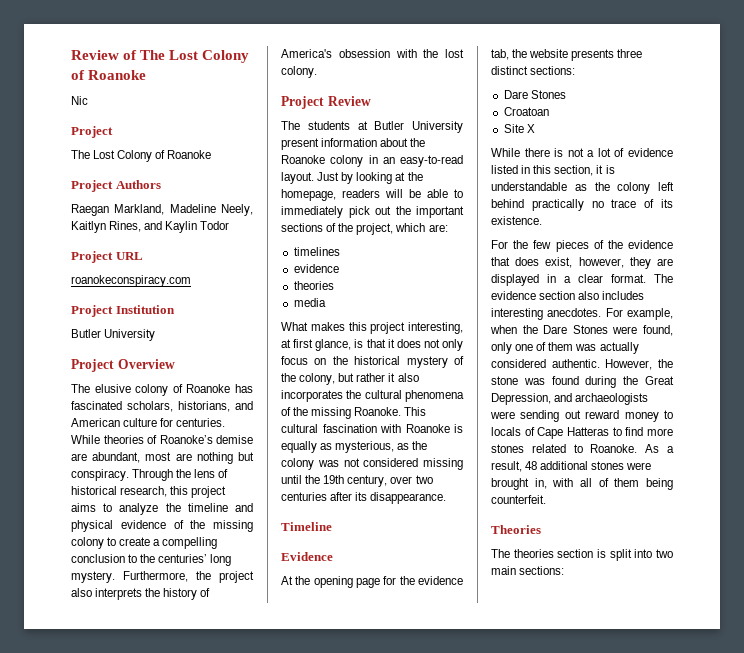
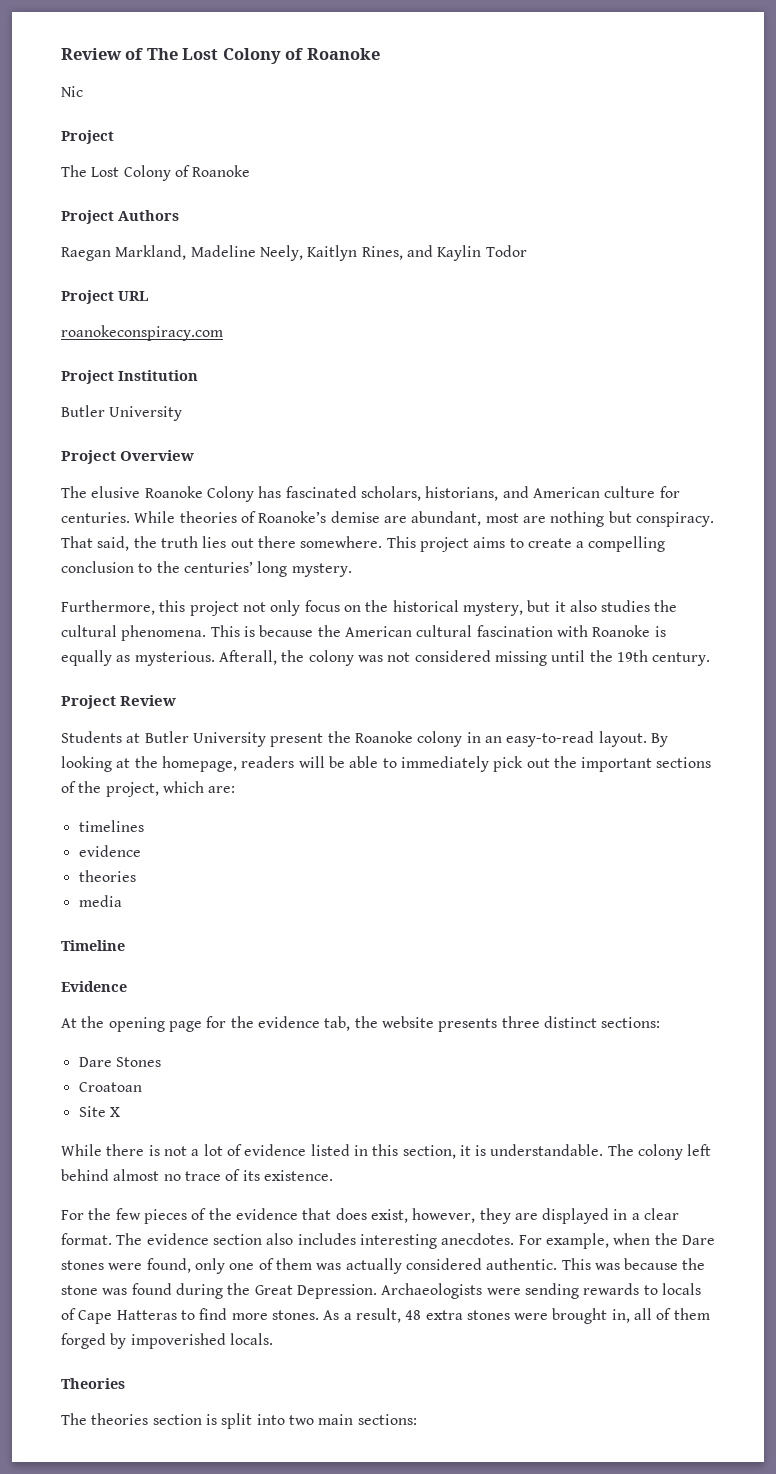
- The elusive colony of Roanoke has fascinated scholars, historians, and American culture for centuries.
+ The elusive Roanoke Colony has fascinated scholars, historians, and American culture for centuries.
- Through the lens of historical research, this project aims to analyze the timeline and physical evidence of the missing colony to create a compelling conclusion to the centuries’ long mystery. Furthermore, the project also interprets the history of America's obsession with the lost colony.
+ That said, the truth lies out there somewhere. This project aims to create a compelling conclusion to the centuries’ long mystery.
+ Furthermore, this project not only focus on the historical mystery, but it also studies the cultural phenomena. This is because the American cultural fascination with Roanoke is equally as mysterious. Afterall, the colony was not considered missing until the 19th century.
- The students at Butler University present information about the Roanoke colony in an easy-to-read layout.
+ Students at Butler University present the Roanoke colony in an easy-to-read layout.
- Just by looking at the homepage, readers will be able to immediately pick out the important sections of the project, which are:
+ By looking at the homepage, readers will be able to immediately pick out the important sections of the project, which are:
- What makes this project interesting, at first glance, is that it does not only focus on the historical mystery of the colony, but rather it also incorporates the cultural phenomena of the missing Roanoke. This cultural fascination with Roanoke is equally as mysterious, as the colony was not considered missing until the 19th century, over two centuries after its disappearance.
- While there is not a lot of evidence listed in this section, it is understandable as the colony left behind practically no trace of its existence.
+ While there is not a lot of evidence listed in this section, it is understandable. The colony left behind almost no trace of its existence.
- For example, when the Dare Stones were found, only one of them was actually considered authentic.
+ For example, when the Dare stones were found, only one of them was actually considered authentic.
- However, the stone was found during the Great Depression, and archaeologists were sending out reward money to locals of Cape Hatteras to find more stones related to Roanoke.
+ This was because the stone was found during the Great Depression. Archaeologists were sending rewards to locals of Cape Hatteras to find more stones.
- As a result, 48 additional stones were brought in, with all of them being counterfeit.
+ As a result, 48 extra stones were brought in, all of them forged by impoverished locals.

